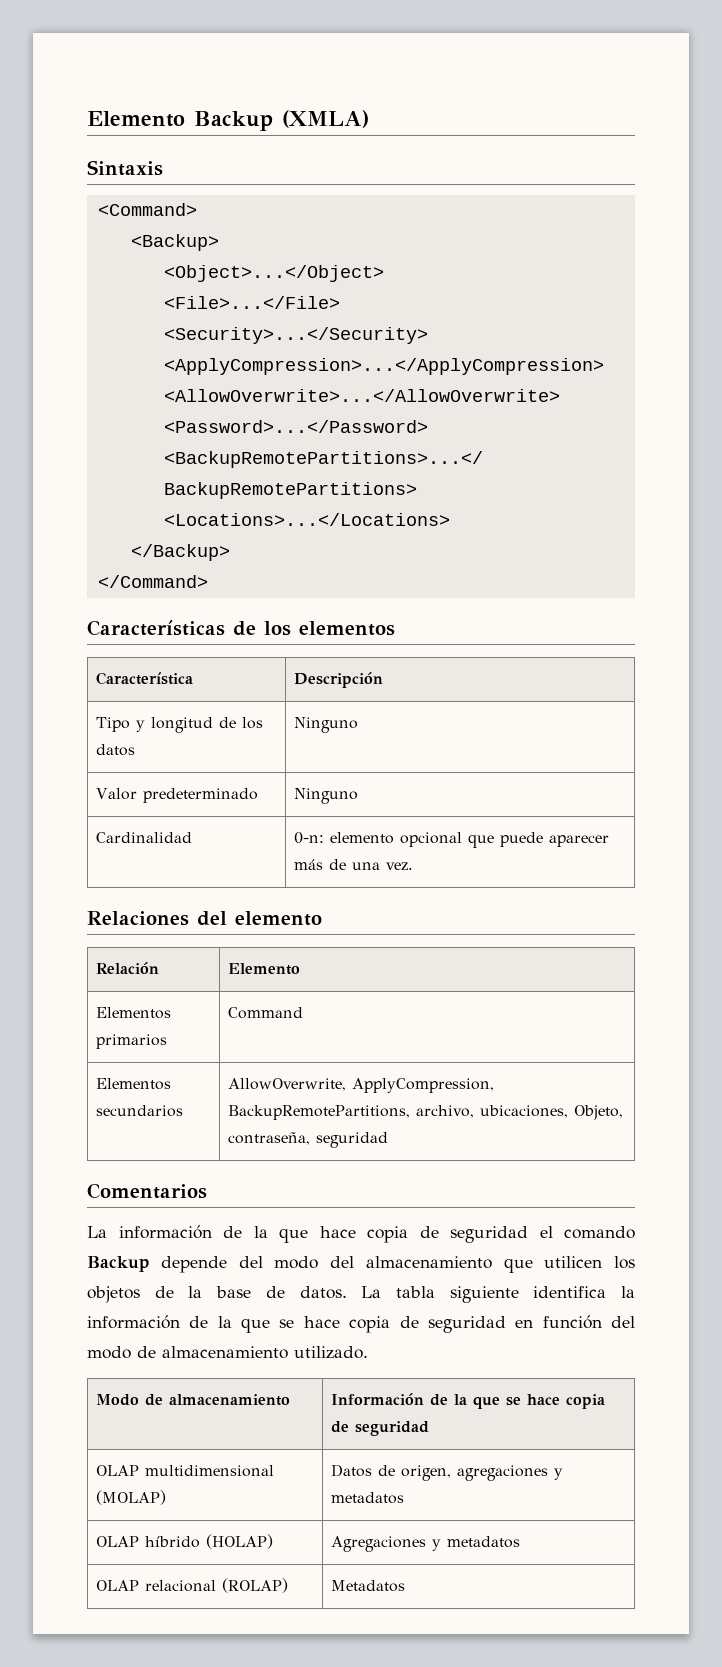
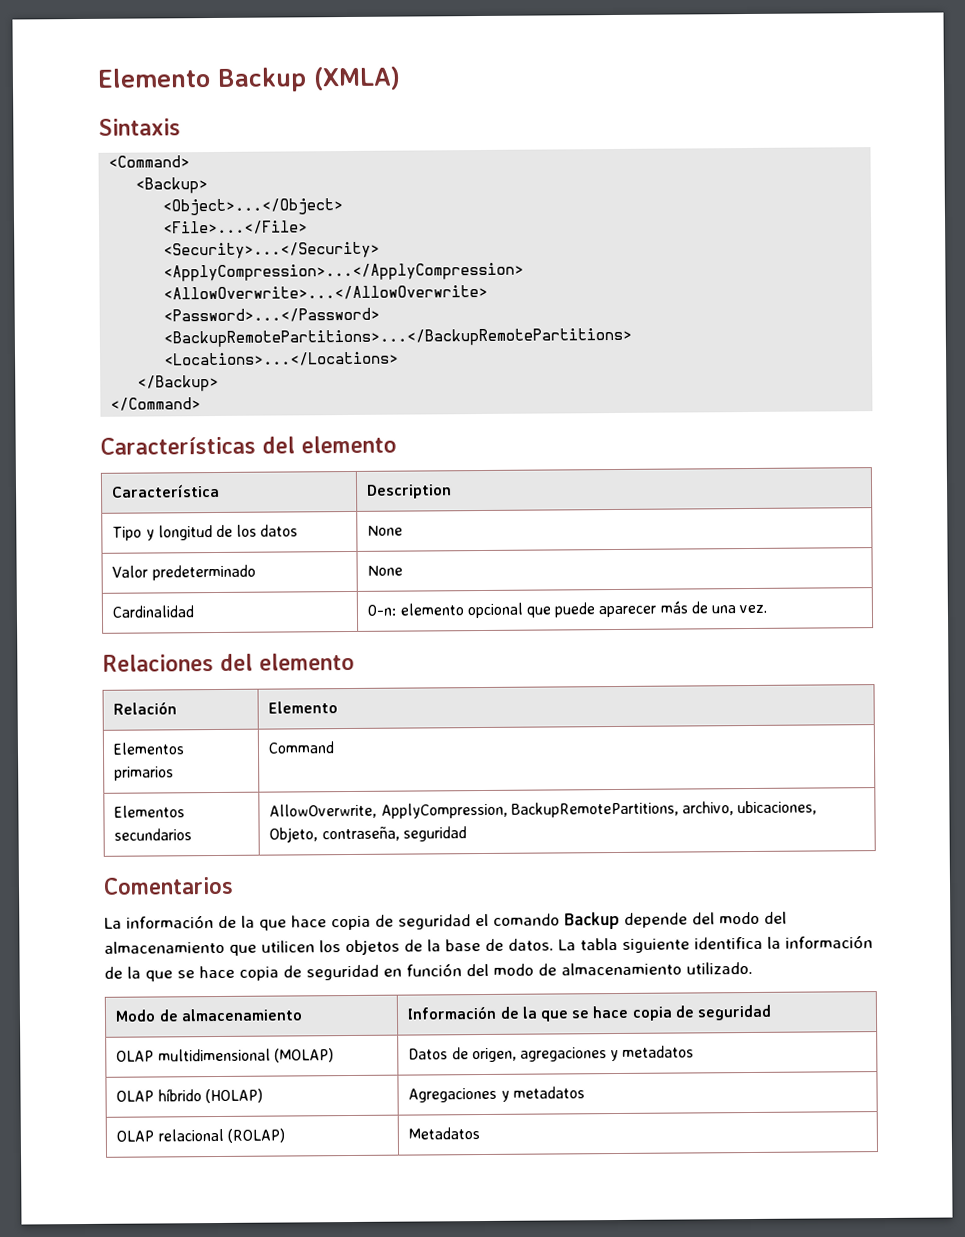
- Características de los elementos
+ Características del elemento
- Característica | Descripción
+ Característica | Description
- Tipo y longitud de los datos | Ninguno
+ Tipo y longitud de los datos | None
- Valor predeterminado | Ninguno
+ Valor predeterminado | None

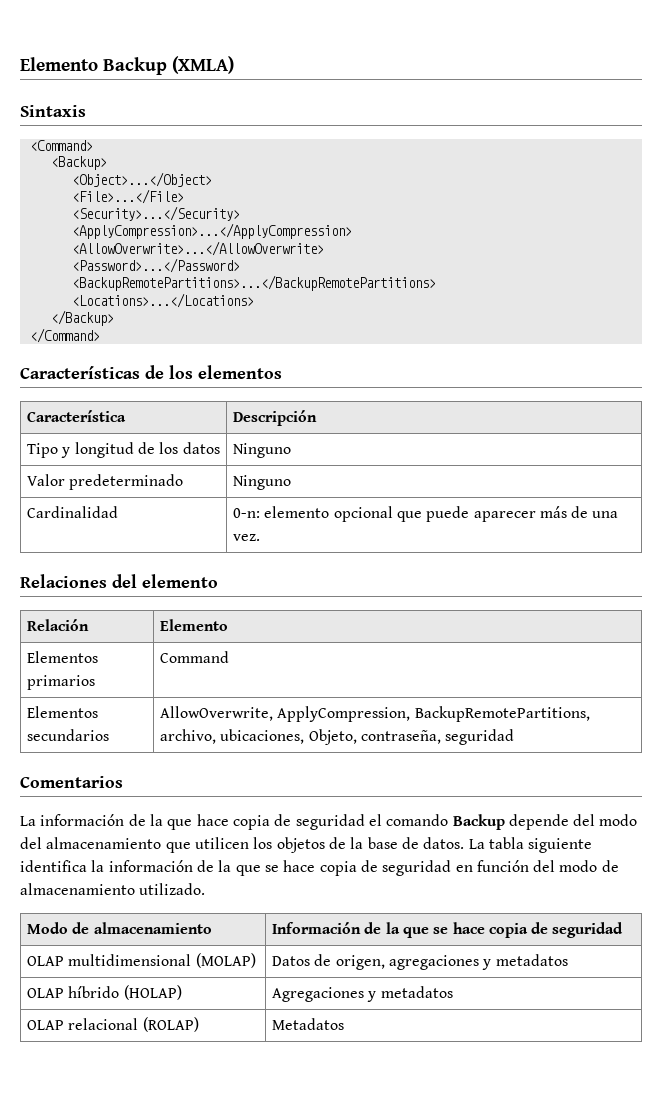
- Características del elemento
+ Características de los elementos
- Característica | Description
+ Característica | Descripción
- Tipo y longitud de los datos | None
+ Tipo y longitud de los datos | Ninguno
- Valor predeterminado | None
+ Valor predeterminado | Ninguno

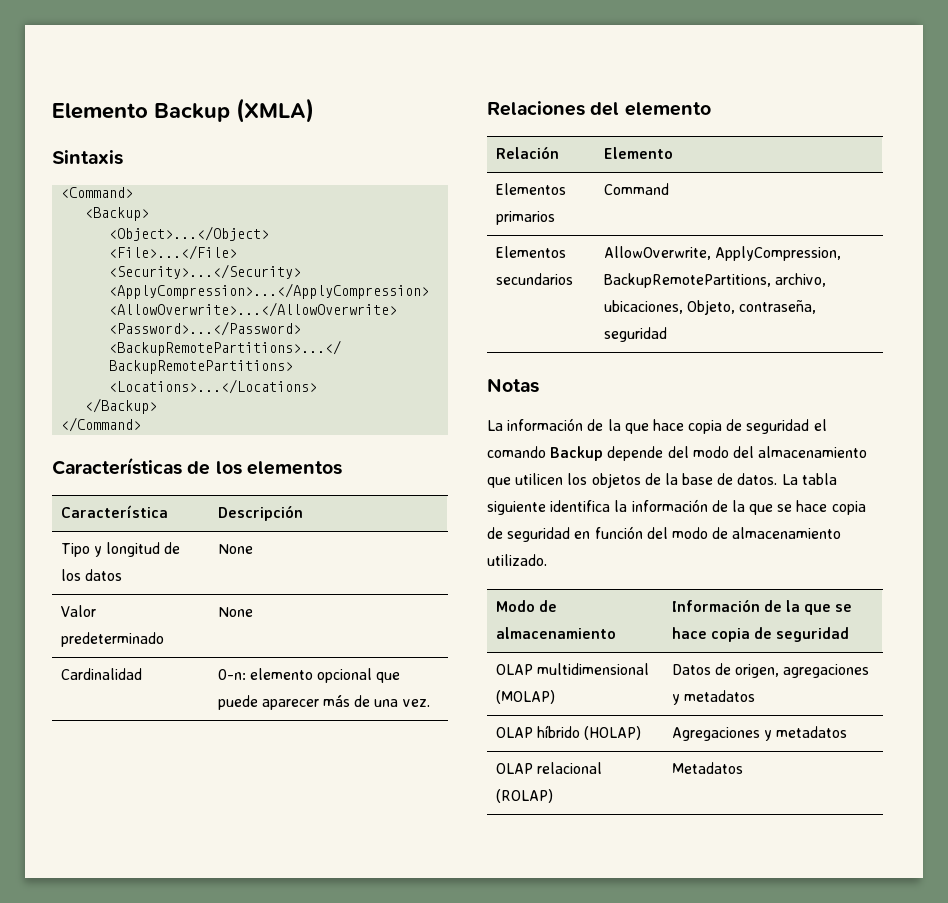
- Tipo y longitud de los datos | Ninguno
+ Tipo y longitud de los datos | None
- Valor predeterminado | Ninguno
+ Valor predeterminado | None
- Comentarios
+ Notas

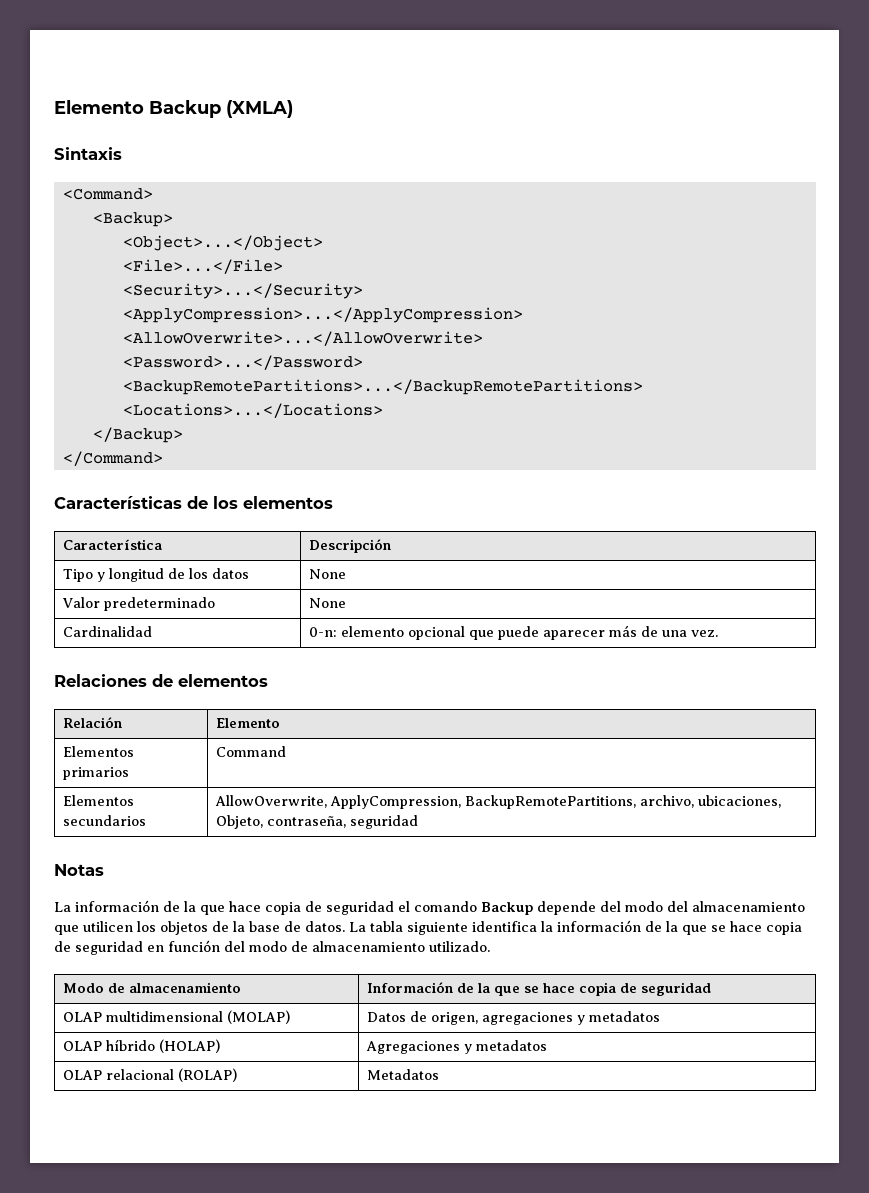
- Relaciones del elemento
+ Relaciones de elementos

